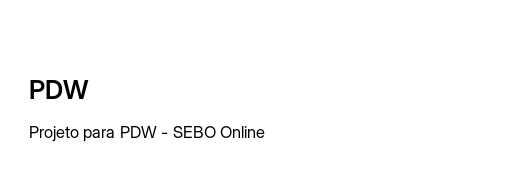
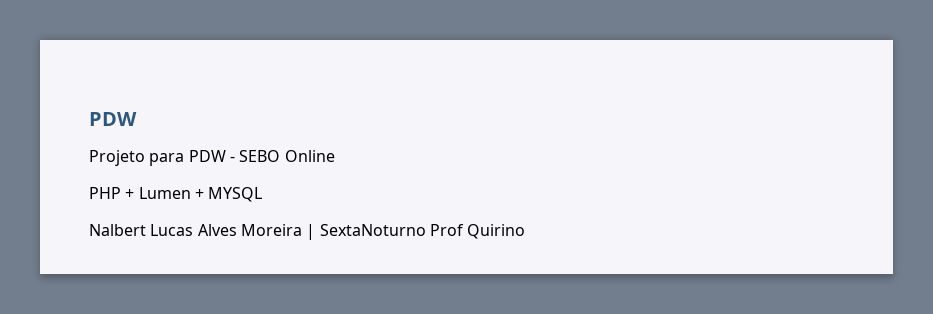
+ PHP + Lumen + MYSQL
+ Nalbert Lucas Alves Moreira | SextaNoturno Prof Quirino

